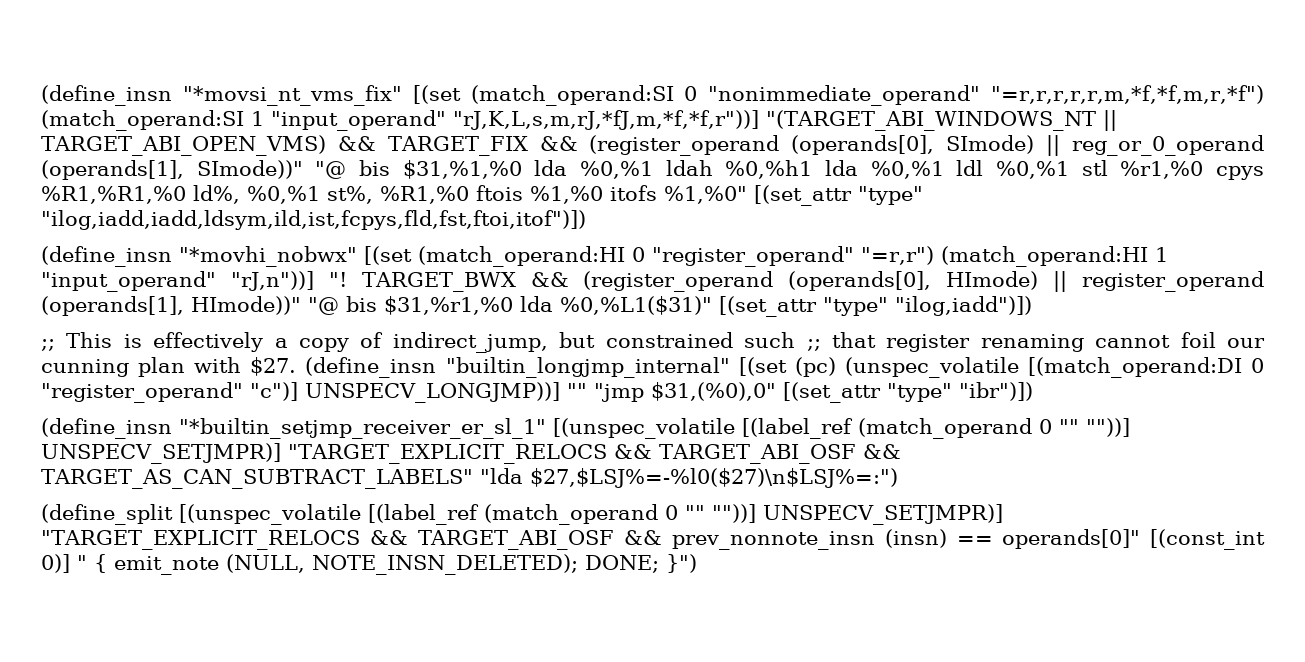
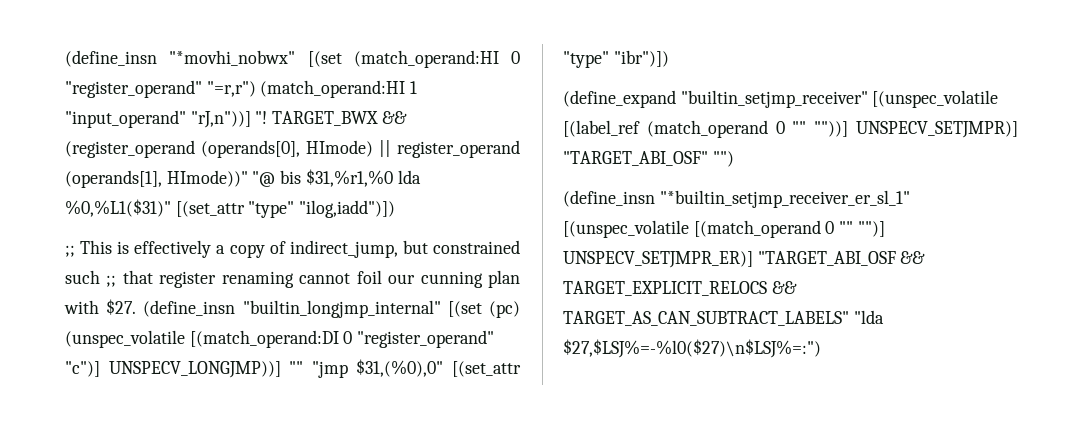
- (define_insn "*movsi_nt_vms_fix" [(set (match_operand:SI 0 "nonimmediate_operand" "=r,r,r,r,r,m,*f,*f,m,r,*f") (match_operand:SI 1 "input_operand" "rJ,K,L,s,m,rJ,*fJ,m,*f,*f,r"))] "(TARGET_ABI_WINDOWS_NT || TARGET_ABI_OPEN_VMS) && TARGET_FIX && (register_operand (operands[0], SImode) || reg_or_0_operand (operands[1], SImode))" "@ bis $31,%1,%0 lda %0,%1 ldah %0,%h1 lda %0,%1 ldl %0,%1 stl %r1,%0 cpys %R1,%R1,%0 ld%, %0,%1 st%, %R1,%0 ftois %1,%0 itofs %1,%0" [(set_attr "type" "ilog,iadd,iadd,ldsym,ild,ist,fcpys,fld,fst,ftoi,itof")])
- (define_insn "*builtin_setjmp_receiver_er_sl_1" [(unspec_volatile [(label_ref (match_operand 0 "" ""))] UNSPECV_SETJMPR)] "TARGET_EXPLICIT_RELOCS && TARGET_ABI_OSF && TARGET_AS_CAN_SUBTRACT_LABELS" "lda $27,$LSJ%=-%l0($27)\n$LSJ%=:")
- (define_split [(unspec_volatile [(label_ref (match_operand 0 "" ""))] UNSPECV_SETJMPR)] "TARGET_EXPLICIT_RELOCS && TARGET_ABI_OSF && prev_nonnote_insn (insn) == operands[0]" [(const_int 0)] " { emit_note (NULL, NOTE_INSN_DELETED); DONE; }")
+ (define_expand "builtin_setjmp_receiver" [(unspec_volatile [(label_ref (match_operand 0 "" ""))] UNSPECV_SETJMPR)] "TARGET_ABI_OSF" "")
+ (define_insn "*builtin_setjmp_receiver_er_sl_1" [(unspec_volatile [(match_operand 0 "" "")] UNSPECV_SETJMPR_ER)] "TARGET_ABI_OSF && TARGET_EXPLICIT_RELOCS && TARGET_AS_CAN_SUBTRACT_LABELS" "lda $27,$LSJ%=-%l0($27)\n$LSJ%=:")

